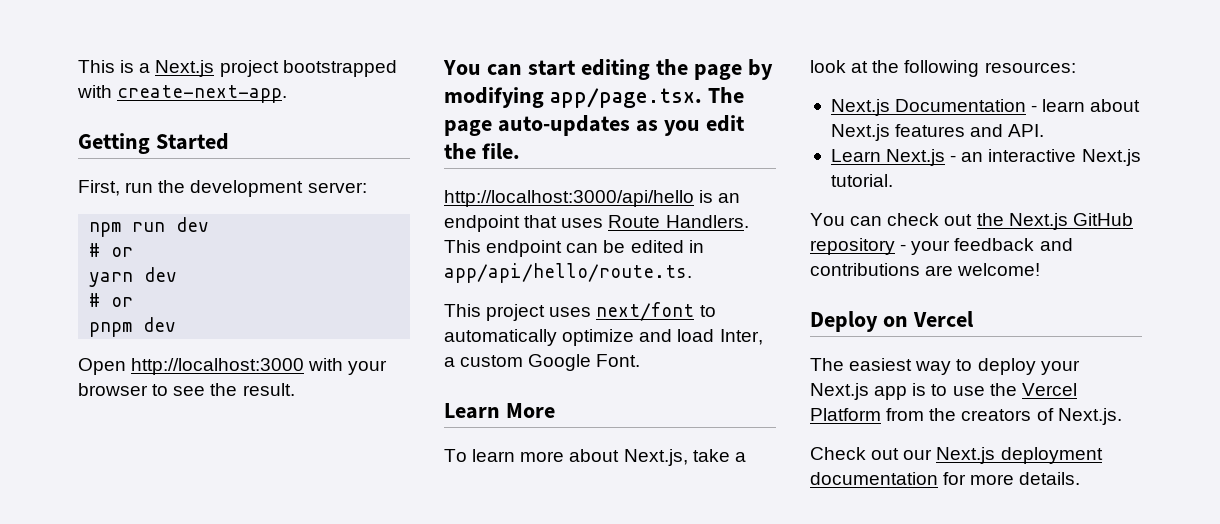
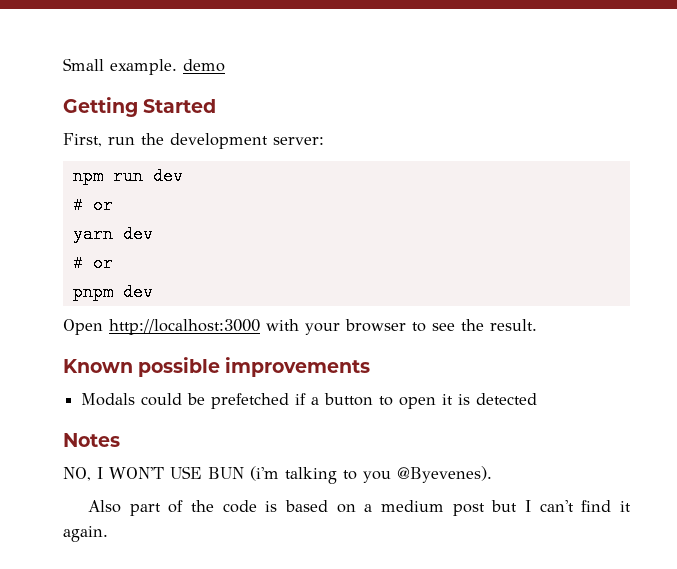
- This is a Next.js project bootstrapped with create-next-app.
+ Small example. demo
- You can start editing the page by modifying app/page.tsx. The page auto-updates as you edit the file.
- http://localhost:3000/api/hello is an endpoint that uses Route Handlers. This endpoint can be edited in app/api/hello/route.ts.
- This project uses next/font to automatically optimize and load Inter, a custom Google Font.
- Learn More
- To learn more about Next.js, take a look at the following resources:
- Next.js Documentation - learn about Next.js features and API.
- Learn Next.js - an interactive Next.js tutorial.
- You can check out the Next.js GitHub repository - your feedback and contributions are welcome!
- Deploy on Vercel
- The easiest way to deploy your Next.js app is to use the Vercel Platform from the creators of Next.js.
- Check out our Next.js deployment documentation for more details.
+ Known possible improvements
+ Modals could be prefetched if a button to open it is detected
+ Notes
+ NO, I WON'T USE BUN (i'm talking to you @Byevenes).
+ Also part of the code is based on a medium post but I can't find it again.

